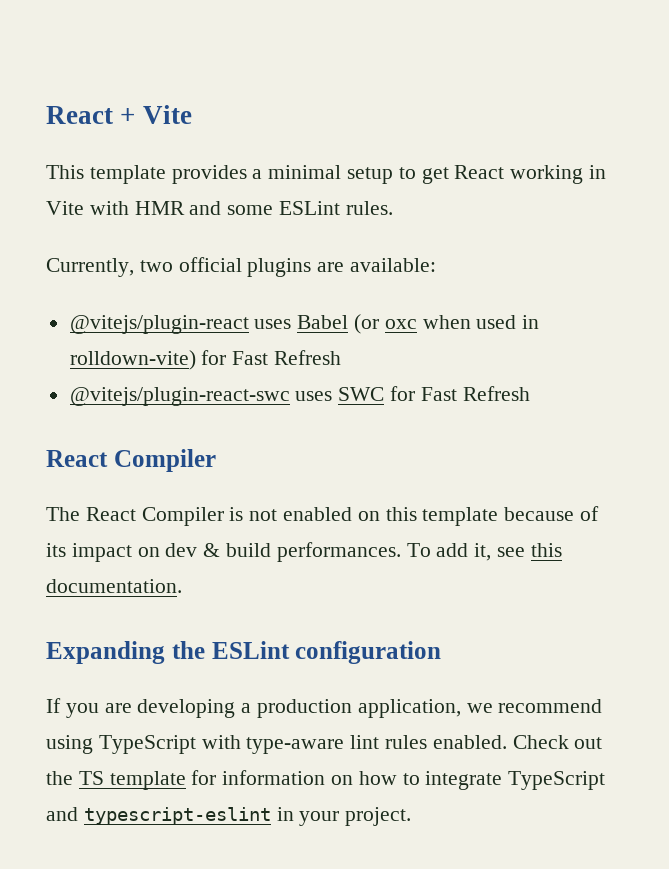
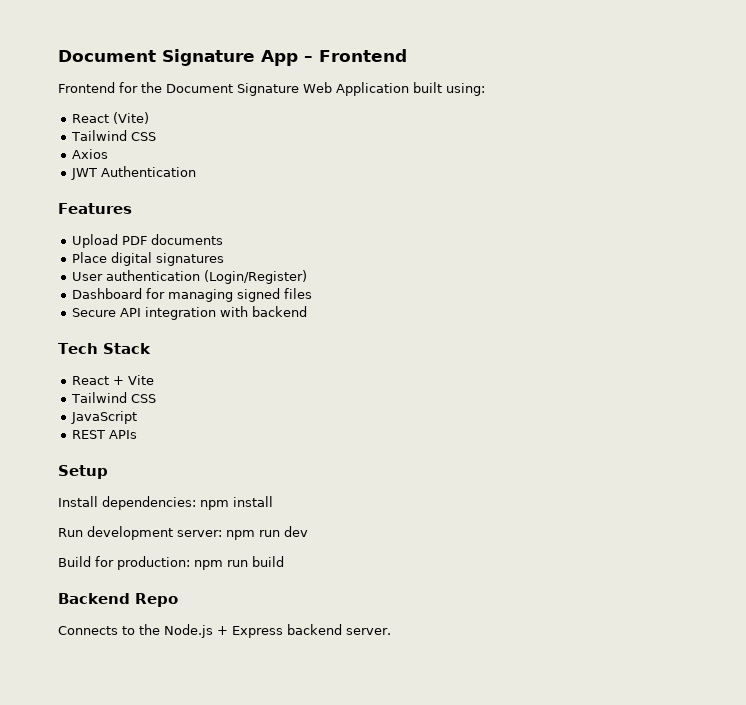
+ Document Signature App – Frontend
+ Frontend for the Document Signature Web Application built using:
+ React (Vite)
+ Tailwind CSS
+ Axios
+ JWT Authentication
+ Features
+ Upload PDF documents
+ Place digital signatures
+ User authentication (Login/Register)
+ Dashboard for managing signed files
+ Secure API integration with backend
+ Tech Stack
  React + Vite
- This template provides a minimal setup to get React working in Vite with HMR and some ESLint rules.
- Currently, two official plugins are available:
- @vitejs/plugin-react uses Babel (or oxc when used in rolldown-vite) for Fast Refresh
- @vitejs/plugin-react-swc uses SWC for Fast Refresh
- React Compiler
- The React Compiler is not enabled on this template because of its impact on dev & build performances. To add it, see this documentation.
- Expanding the ESLint configuration
- If you are developing a production application, we recommend using TypeScript with type-aware lint rules enabled. Check out the TS template for information on how to integrate TypeScript and typescript-eslint in your project.
+ Tailwind CSS
+ JavaScript
+ REST APIs
+ Setup
+ Install dependencies: npm install
+ Run development server: npm run dev
+ Build for production: npm run build
+ Backend Repo
+ Connects to the Node.js + Express backend server.

